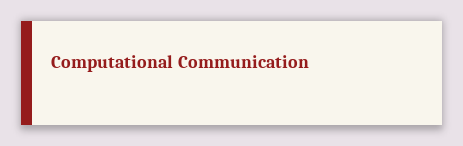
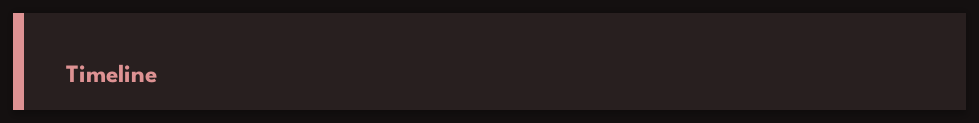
- Computational Communication
+ Timeline

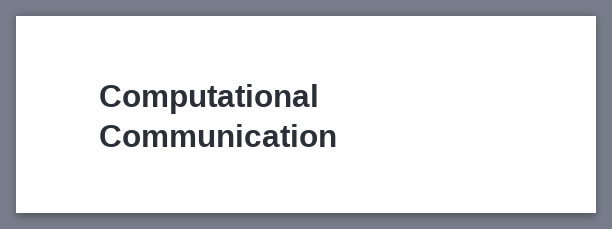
- Timeline
+ Computational Communication

